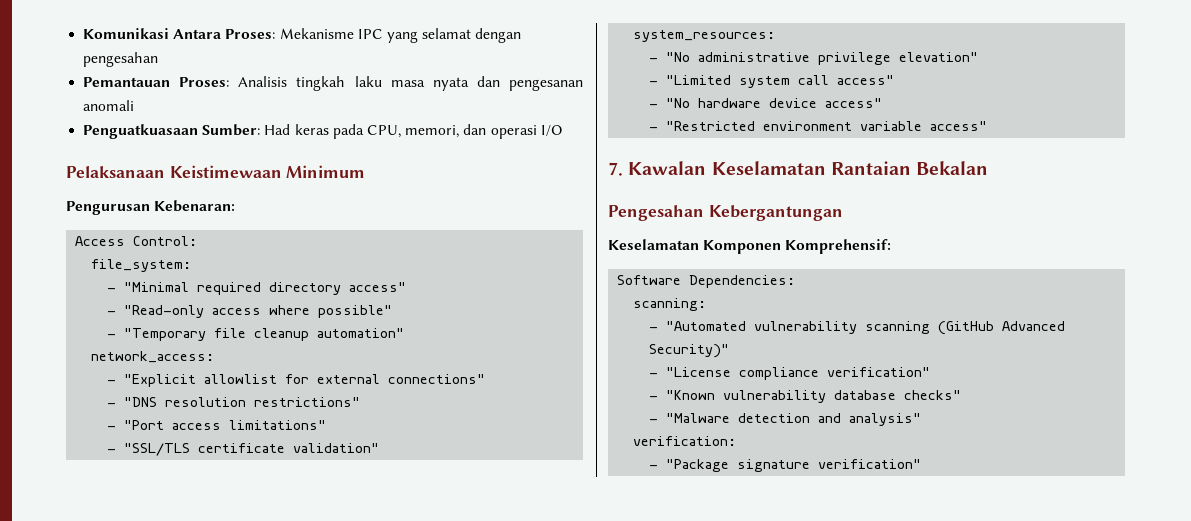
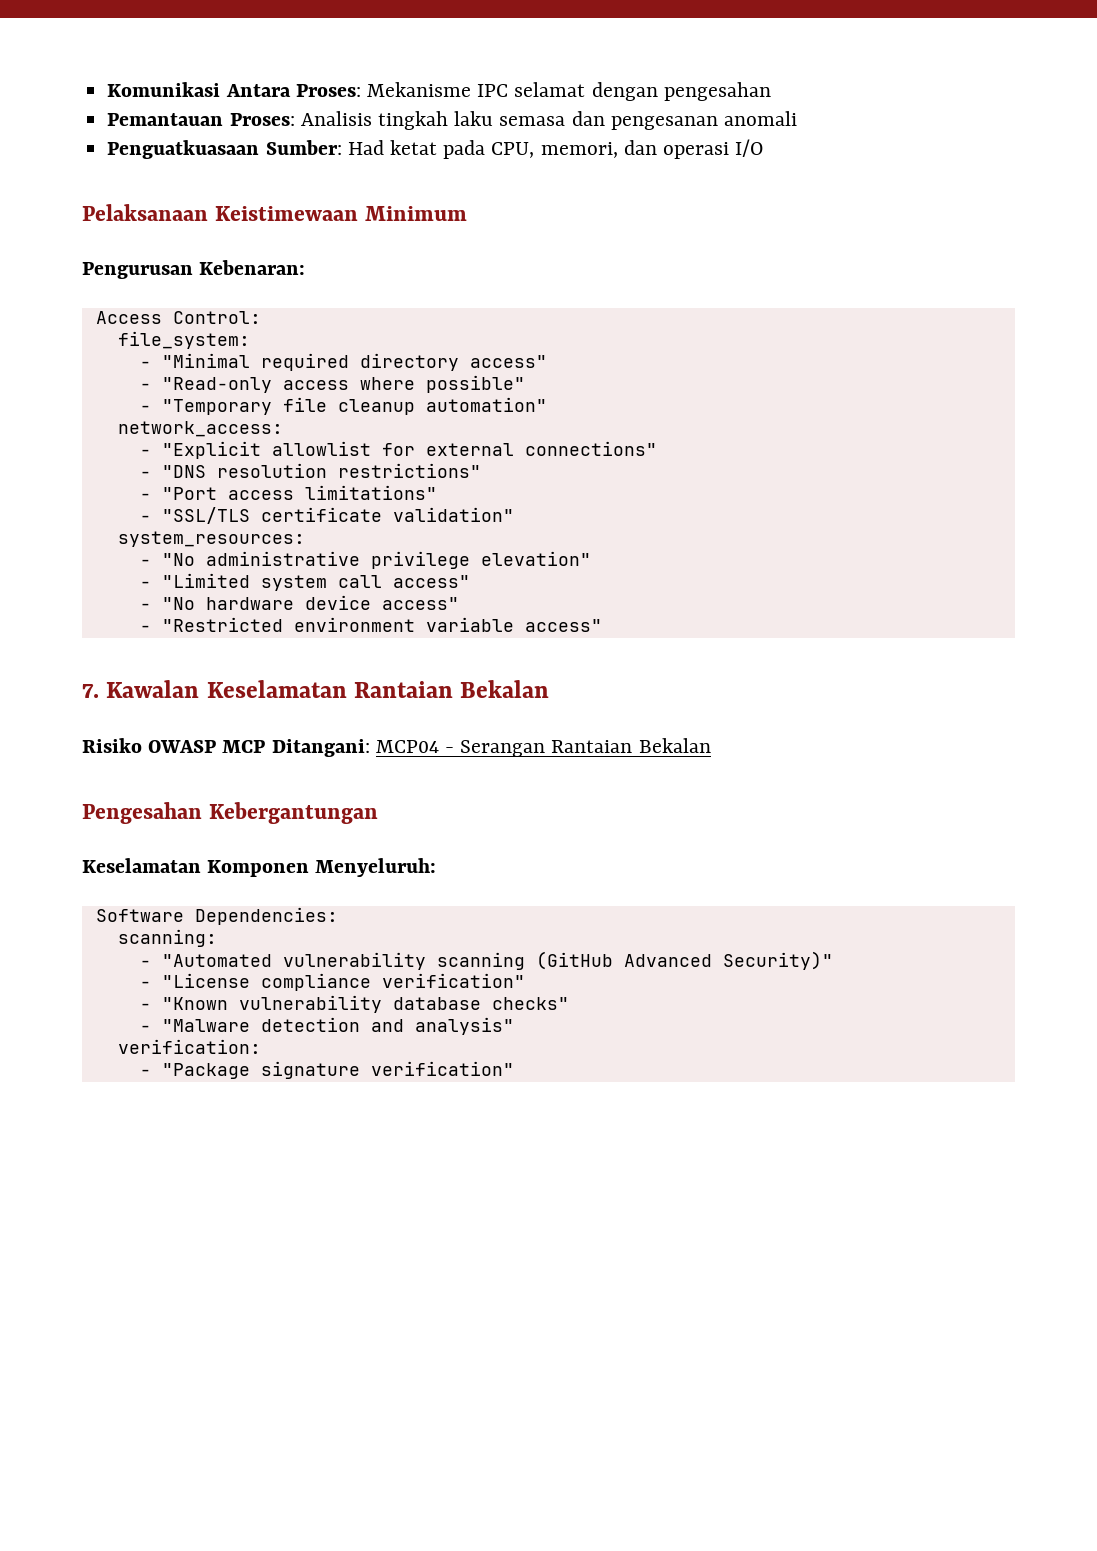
- Komunikasi Antara Proses: Mekanisme IPC yang selamat dengan pengesahan
+ Komunikasi Antara Proses: Mekanisme IPC selamat dengan pengesahan
- Pemantauan Proses: Analisis tingkah laku masa nyata dan pengesanan anomali
+ Pemantauan Proses: Analisis tingkah laku semasa dan pengesanan anomali
- Penguatkuasaan Sumber: Had keras pada CPU, memori, dan operasi I/O
+ Penguatkuasaan Sumber: Had ketat pada CPU, memori, dan operasi I/O
+ Risiko OWASP MCP Ditangani: MCP04 - Serangan Rantaian Bekalan
- Keselamatan Komponen Komprehensif:
+ Keselamatan Komponen Menyeluruh:

